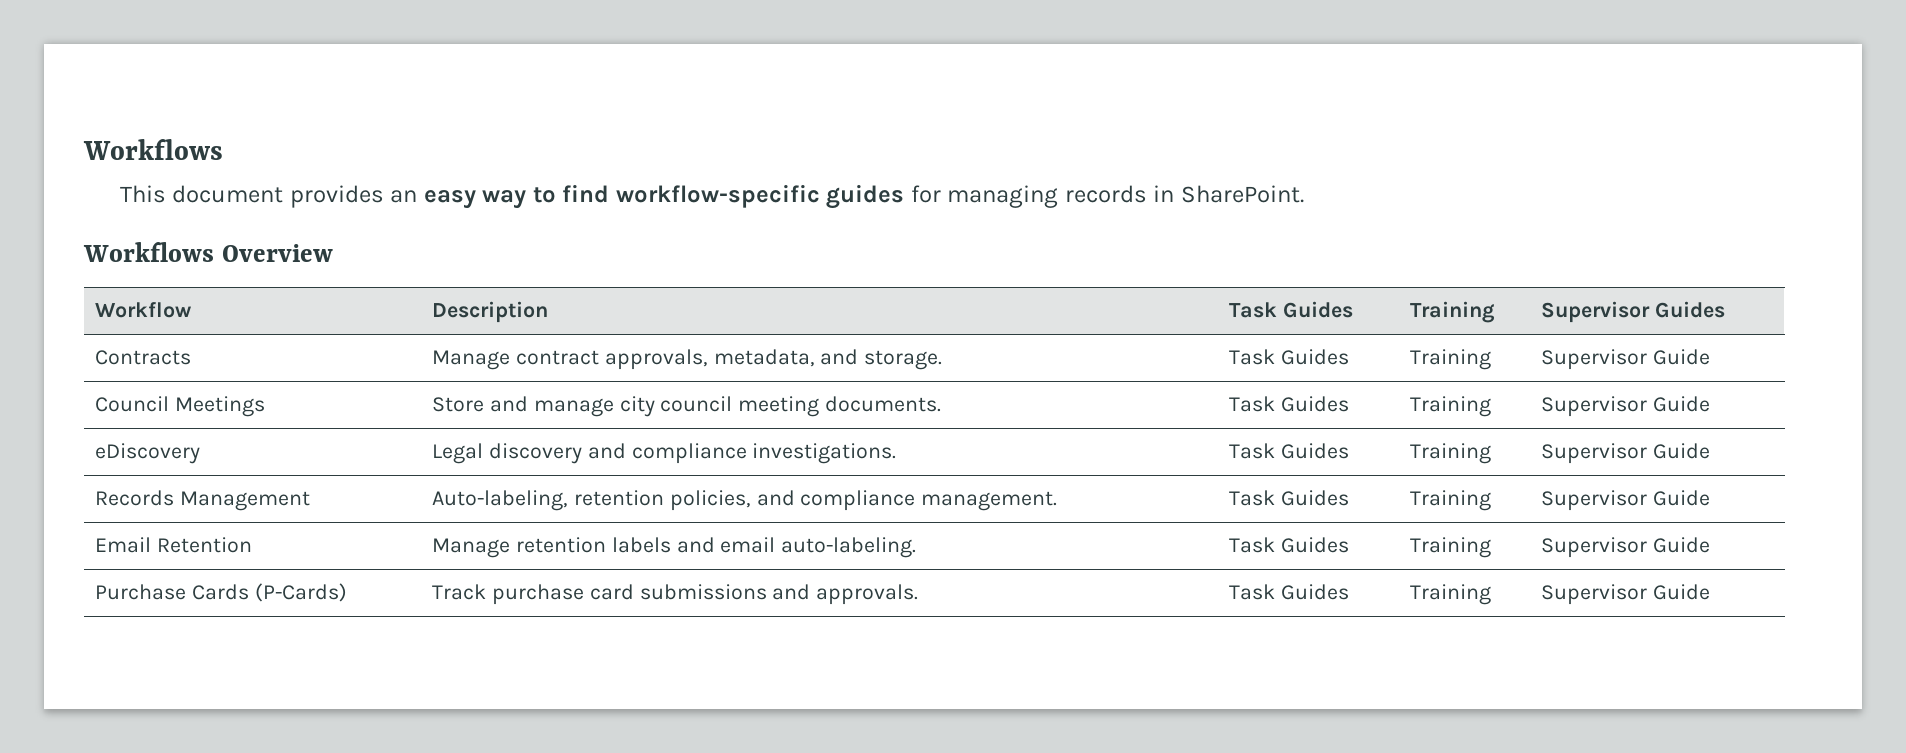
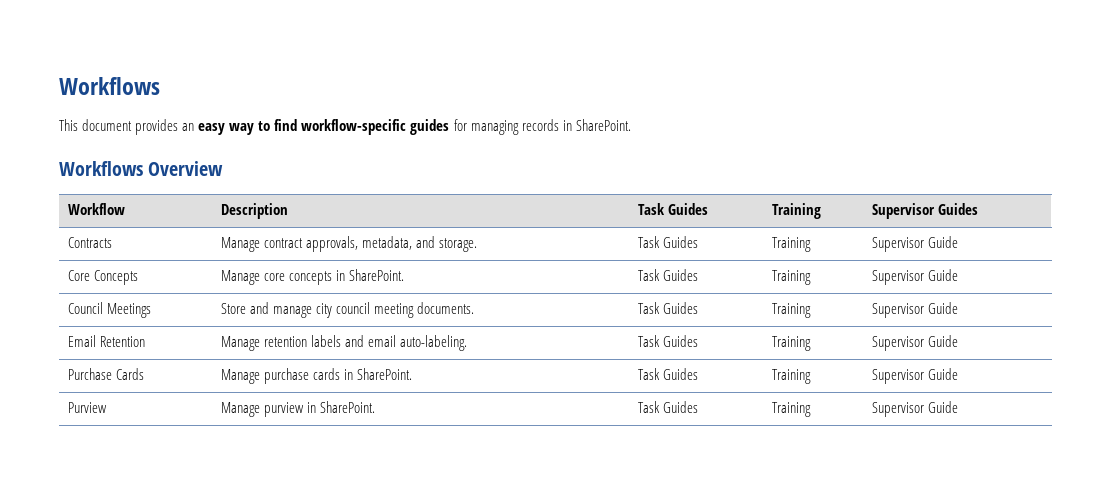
+ Core Concepts | Manage core concepts in SharePoint. | Task Guides | Training | Supervisor Guide
- eDiscovery | Legal discovery and compliance investigations. | Task Guides | Training | Supervisor Guide
- Records Management | Auto-labeling, retention policies, and compliance management. | Task Guides | Training | Supervisor Guide
- Purchase Cards (P-Cards) | Track purchase card submissions and approvals. | Task Guides | Training | Supervisor Guide
+ Purchase Cards | Manage purchase cards in SharePoint. | Task Guides | Training | Supervisor Guide
+ Purview | Manage purview in SharePoint. | Task Guides | Training | Supervisor Guide

